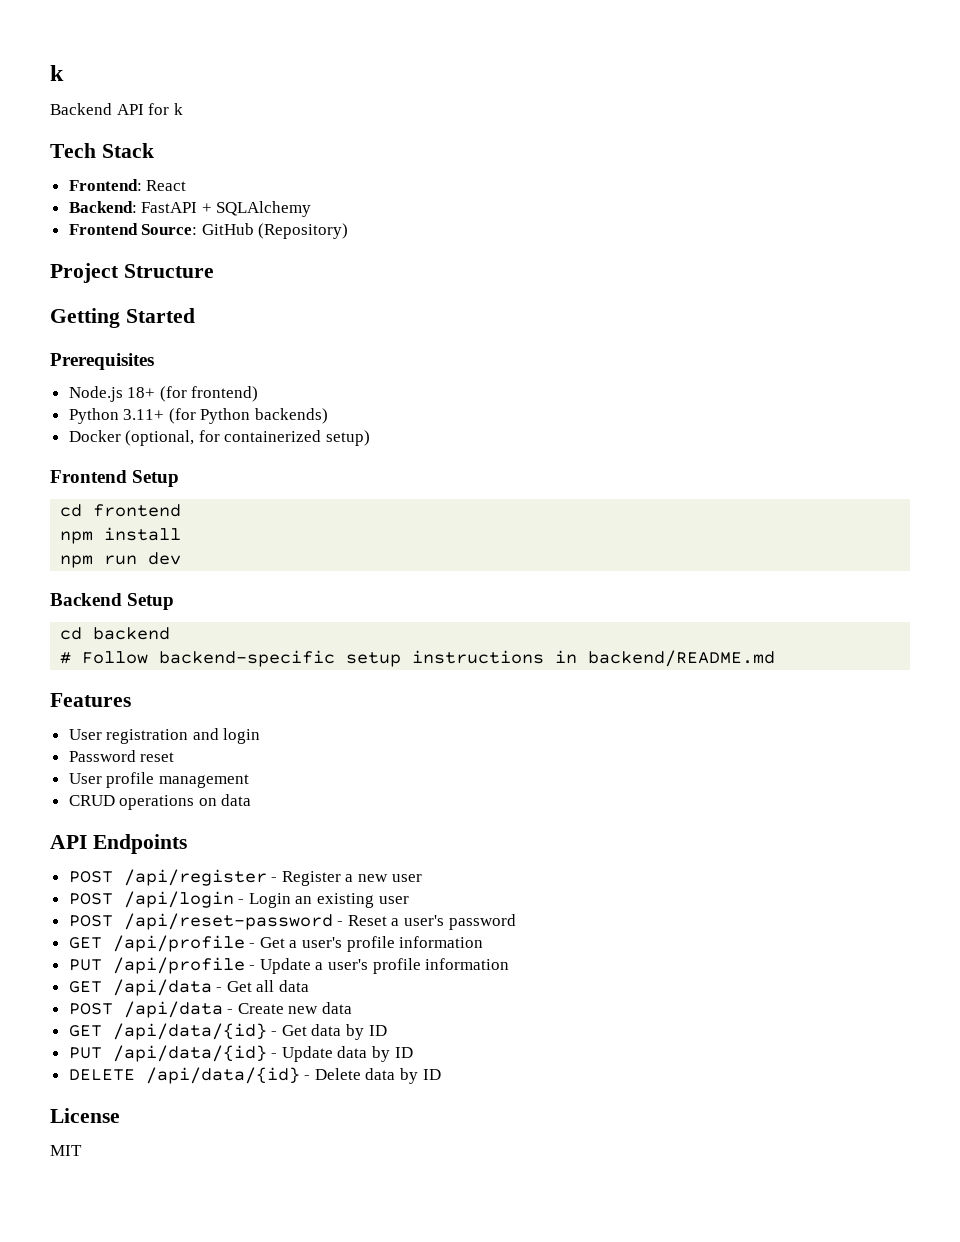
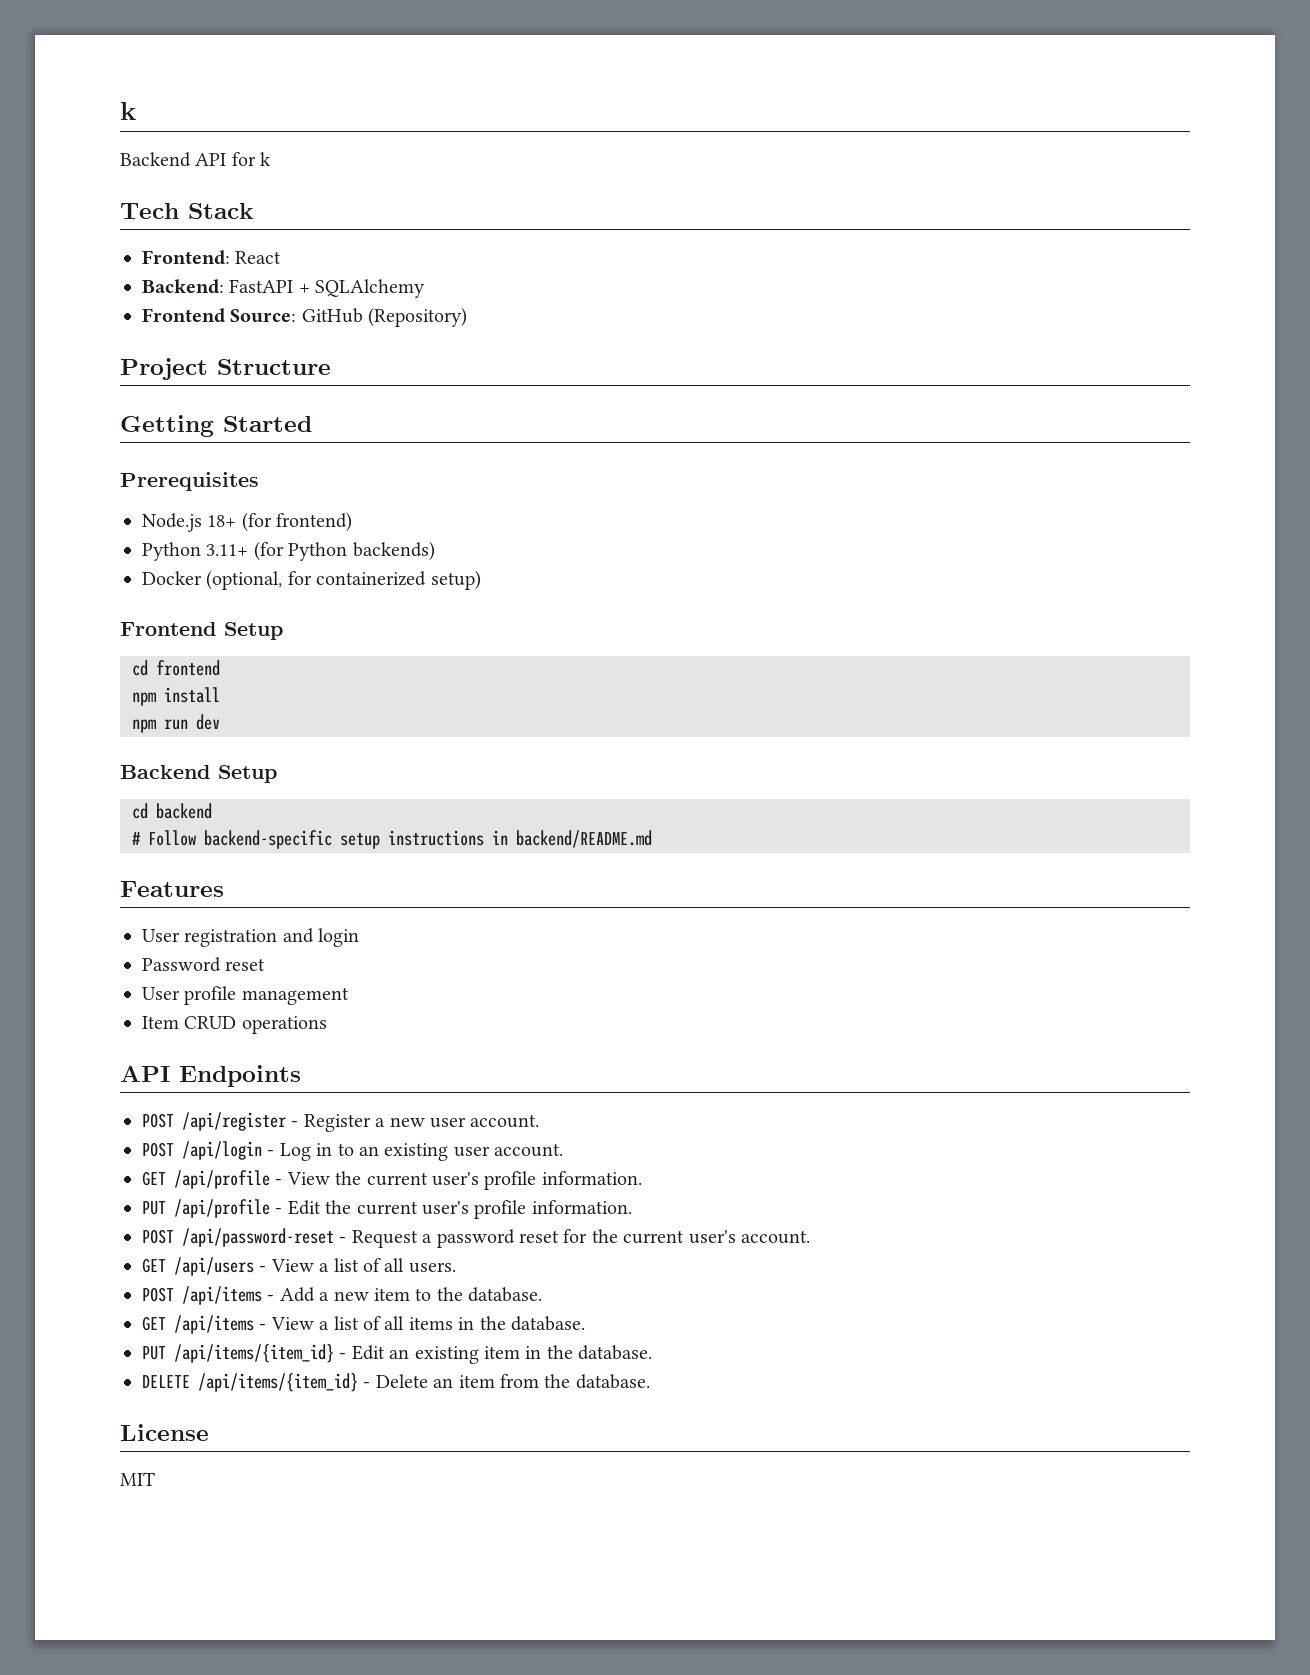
- CRUD operations on data
+ Item CRUD operations
- POST /api/register - Register a new user
+ POST /api/register - Register a new user account.
- POST /api/login - Login an existing user
- POST /api/reset-password - Reset a user's password
+ POST /api/login - Log in to an existing user account.
- GET /api/profile - Get a user's profile information
+ GET /api/profile - View the current user's profile information.
- PUT /api/profile - Update a user's profile information
- GET /api/data - Get all data
- POST /api/data - Create new data
- GET /api/data/{id} - Get data by ID
- PUT /api/data/{id} - Update data by ID
+ PUT /api/profile - Edit the current user's profile information.
+ POST /api/password-reset - Request a password reset for the current user's account.
+ GET /api/users - View a list of all users.
+ POST /api/items - Add a new item to the database.
+ GET /api/items - View a list of all items in the database.
+ PUT /api/items/{item_id} - Edit an existing item in the database.
- DELETE /api/data/{id} - Delete data by ID
+ DELETE /api/items/{item_id} - Delete an item from the database.

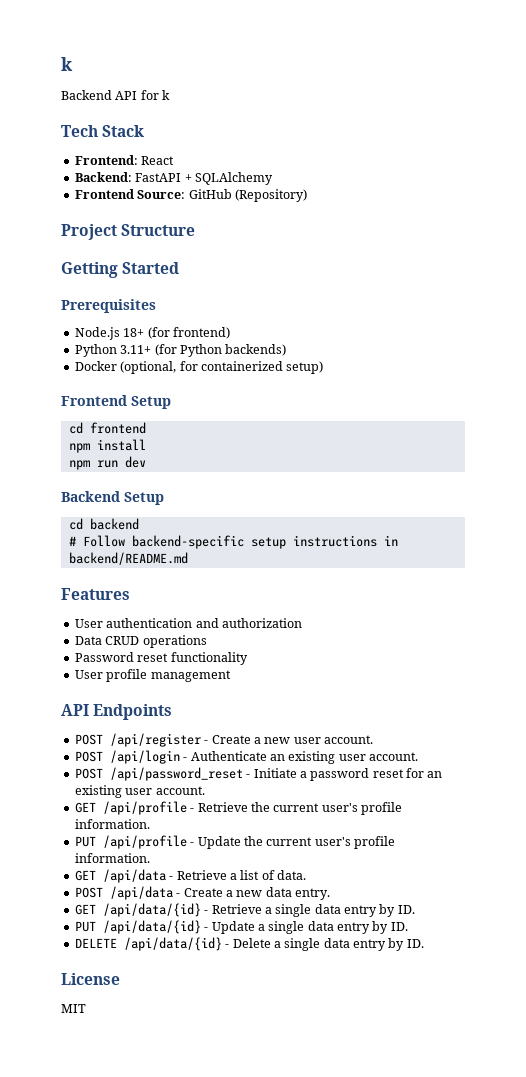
- User registration and login
+ User authentication and authorization
+ Data CRUD operations
- Password reset
+ Password reset functionality
- Item CRUD operations
- POST /api/register - Register a new user account.
+ POST /api/register - Create a new user account.
- POST /api/login - Log in to an existing user account.
+ POST /api/login - Authenticate an existing user account.
+ POST /api/password_reset - Initiate a password reset for an existing user account.
- GET /api/profile - View the current user's profile information.
+ GET /api/profile - Retrieve the current user's profile information.
- PUT /api/profile - Edit the current user's profile information.
- POST /api/password-reset - Request a password reset for the current user's account.
- GET /api/users - View a list of all users.
- POST /api/items - Add a new item to the database.
- GET /api/items - View a list of all items in the database.
- PUT /api/items/{item_id} - Edit an existing item in the database.
+ PUT /api/profile - Update the current user's profile information.
+ GET /api/data - Retrieve a list of data.
+ POST /api/data - Create a new data entry.
+ GET /api/data/{id} - Retrieve a single data entry by ID.
+ PUT /api/data/{id} - Update a single data entry by ID.
- DELETE /api/items/{item_id} - Delete an item from the database.
+ DELETE /api/data/{id} - Delete a single data entry by ID.

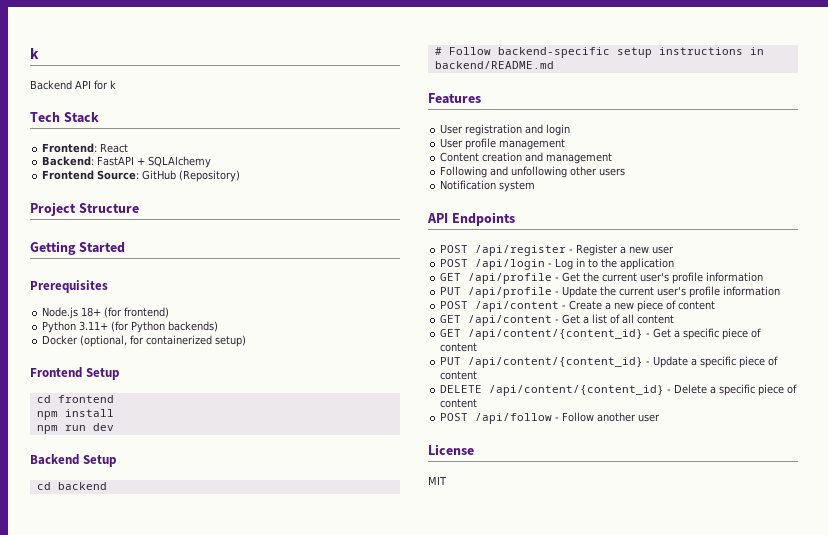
- User authentication and authorization
- Data CRUD operations
- Password reset functionality
+ User registration and login
  User profile management
+ Content creation and management
+ Following and unfollowing other users
+ Notification system
- POST /api/register - Create a new user account.
+ POST /api/register - Register a new user
- POST /api/login - Authenticate an existing user account.
- POST /api/password_reset - Initiate a password reset for an existing user account.
+ POST /api/login - Log in to the application
- GET /api/profile - Retrieve the current user's profile information.
+ GET /api/profile - Get the current user's profile information
- PUT /api/profile - Update the current user's profile information.
- GET /api/data - Retrieve a list of data.
- POST /api/data - Create a new data entry.
- GET /api/data/{id} - Retrieve a single data entry by ID.
- PUT /api/data/{id} - Update a single data entry by ID.
+ PUT /api/profile - Update the current user's profile information
+ POST /api/content - Create a new piece of content
+ GET /api/content - Get a list of all content
+ GET /api/content/{content_id} - Get a specific piece of content
+ PUT /api/content/{content_id} - Update a specific piece of content
- DELETE /api/data/{id} - Delete a single data entry by ID.
+ DELETE /api/content/{content_id} - Delete a specific piece of content
+ POST /api/follow - Follow another user

